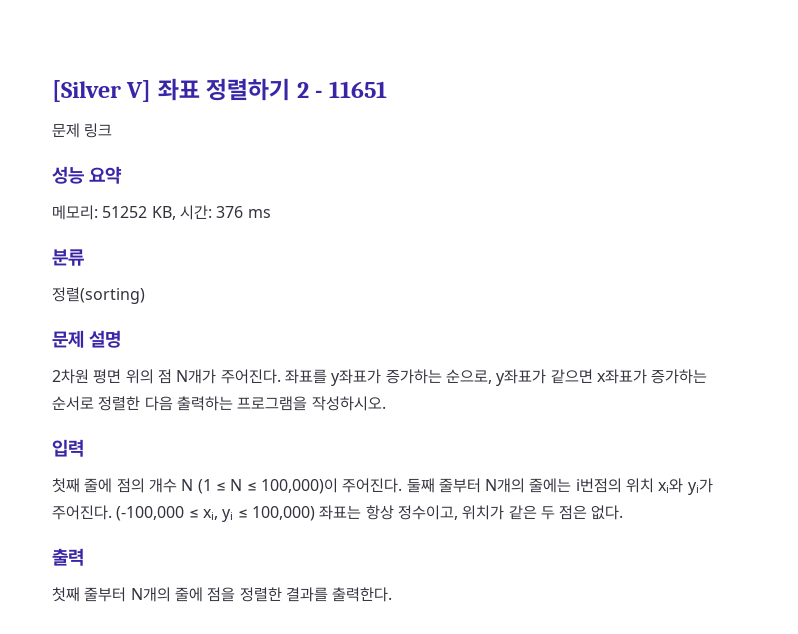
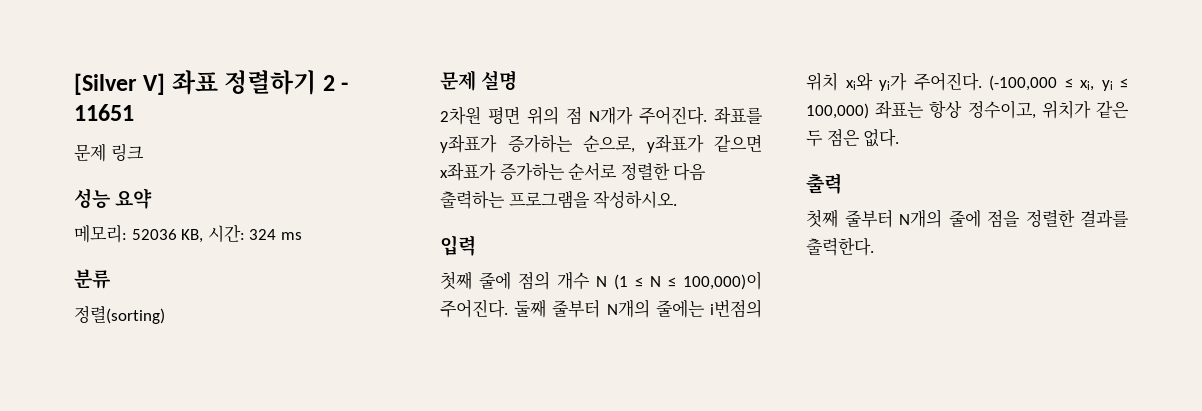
- 메모리: 51252 KB, 시간: 376 ms
+ 메모리: 52036 KB, 시간: 324 ms

